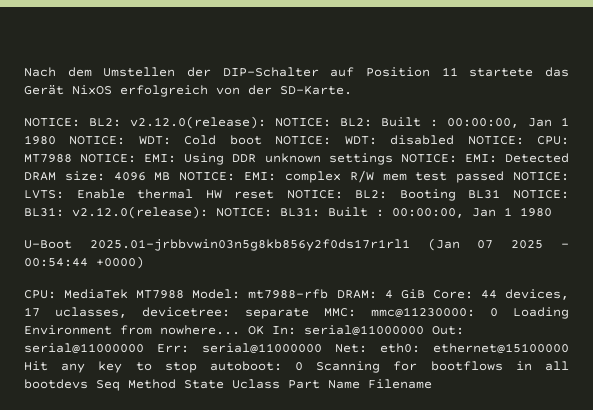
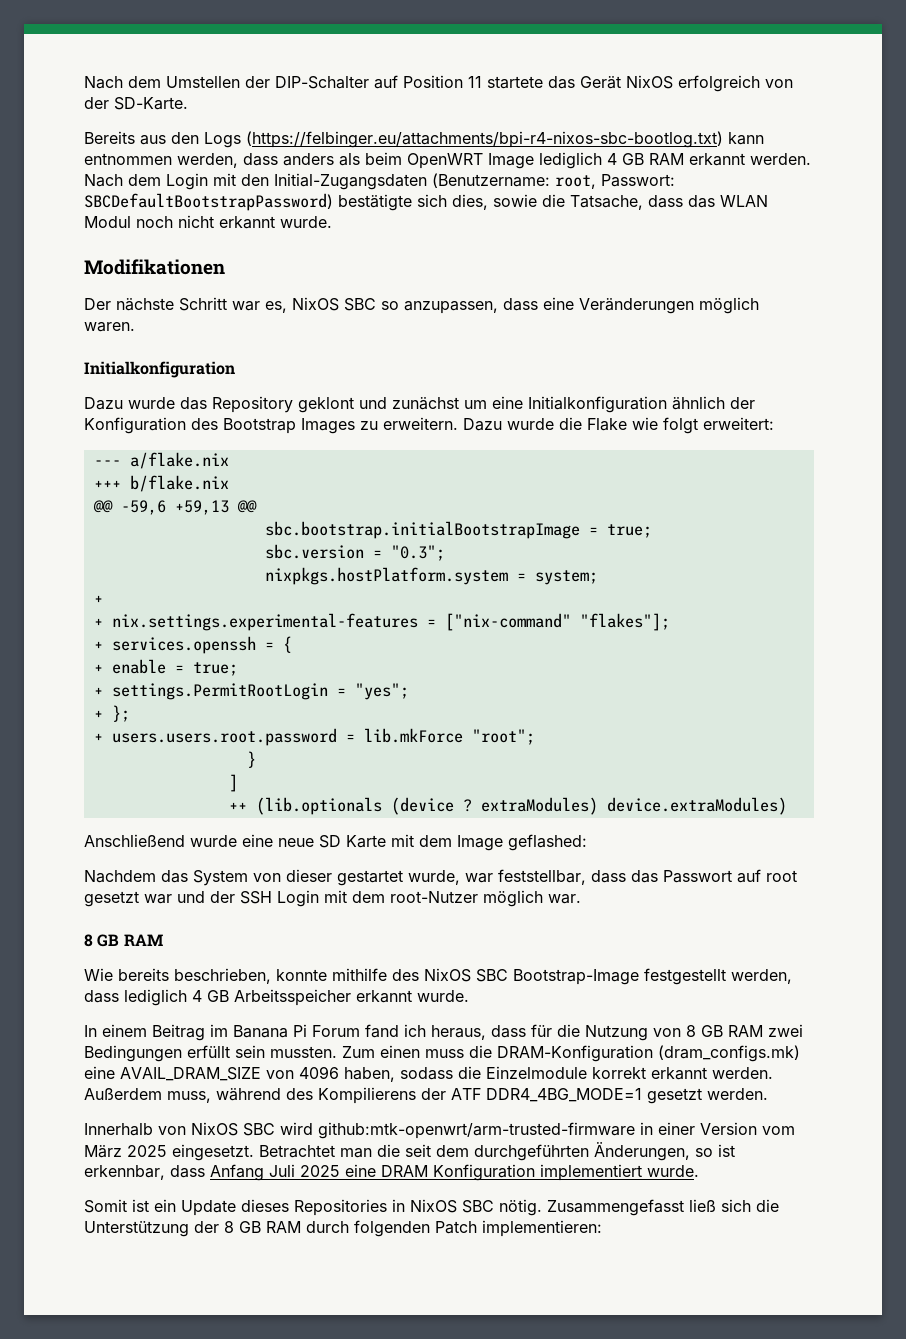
- NOTICE: BL2: v2.12.0(release): NOTICE: BL2: Built : 00:00:00, Jan 1 1980 NOTICE: WDT: Cold boot NOTICE: WDT: disabled NOTICE: CPU: MT7988 NOTICE: EMI: Using DDR unknown settings NOTICE: EMI: Detected DRAM size: 4096 MB NOTICE: EMI: complex R/W mem test passed NOTICE: LVTS: Enable thermal HW reset NOTICE: BL2: Booting BL31 NOTICE: BL31: v2.12.0(release): NOTICE: BL31: Built : 00:00:00, Jan 1 1980
- U-Boot 2025.01-jrbbvwin03n5g8kb856y2f0ds17r1rl1 (Jan 07 2025 - 00:54:44 +0000)
- CPU: MediaTek MT7988 Model: mt7988-rfb DRAM: 4 GiB Core: 44 devices, 17 uclasses, devicetree: separate MMC: mmc@11230000: 0 Loading Environment from nowhere... OK In: serial@11000000 Out: serial@11000000 Err: serial@11000000 Net: eth0: ethernet@15100000 Hit any key to stop autoboot: 0 Scanning for bootflows in all bootdevs Seq Method State Uclass Part Name Filename
+ Bereits aus den Logs (https://felbinger.eu/attachments/bpi-r4-nixos-sbc-bootlog.txt) kann entnommen werden, dass anders als beim OpenWRT Image lediglich 4 GB RAM erkannt werden. Nach dem Login mit den Initial-Zugangsdaten (Benutzername: root, Passwort: SBCDefaultBootstrapPassword) bestätigte sich dies, sowie die Tatsache, dass das WLAN Modul noch nicht erkannt wurde.
+ Modifikationen
+ Der nächste Schritt war es, NixOS SBC so anzupassen, dass eine Veränderungen möglich waren.
+ Initialkonfiguration
+ Dazu wurde das Repository geklont und zunächst um eine Initialkonfiguration ähnlich der Konfiguration des Bootstrap Images zu erweitern. Dazu wurde die Flake wie folgt erweitert:
+ --- a/flake.nix
+ +++ b/flake.nix
+ @@ -59,6 +59,13 @@
+ sbc.bootstrap.initialBootstrapImage = true;
+ sbc.version = "0.3";
+ nixpkgs.hostPlatform.system = system;
+ +
+ + nix.settings.experimental-features = ["nix-command" "flakes"];
+ + services.openssh = {
+ + enable = true;
+ + settings.PermitRootLogin = "yes";
+ + };
+ + users.users.root.password = lib.mkForce "root";
+ }
+ ]
+ ++ (lib.optionals (device ? extraModules) device.extraModules)
+ Anschließend wurde eine neue SD Karte mit dem Image geflashed:
+ Nachdem das System von dieser gestartet wurde, war feststellbar, dass das Passwort auf root gesetzt war und der SSH Login mit dem root-Nutzer möglich war.
+ 8 GB RAM
+ Wie bereits beschrieben, konnte mithilfe des NixOS SBC Bootstrap-Image festgestellt werden, dass lediglich 4 GB Arbeitsspeicher erkannt wurde.
+ In einem Beitrag im Banana Pi Forum fand ich heraus, dass für die Nutzung von 8 GB RAM zwei Bedingungen erfüllt sein mussten. Zum einen muss die DRAM-Konfiguration (dram_configs.mk) eine AVAIL_DRAM_SIZE von 4096 haben, sodass die Einzelmodule korrekt erkannt werden. Außerdem muss, während des Kompilierens der ATF DDR4_4BG_MODE=1 gesetzt werden.
+ Innerhalb von NixOS SBC wird github:mtk-openwrt/arm-trusted-firmware in einer Version vom März 2025 eingesetzt. Betrachtet man die seit dem durchgeführten Änderungen, so ist erkennbar, dass Anfang Juli 2025 eine DRAM Konfiguration implementiert wurde.
+ Somit ist ein Update dieses Repositories in NixOS SBC nötig. Zusammengefasst ließ sich die Unterstützung der 8 GB RAM durch folgenden Patch implementieren:

